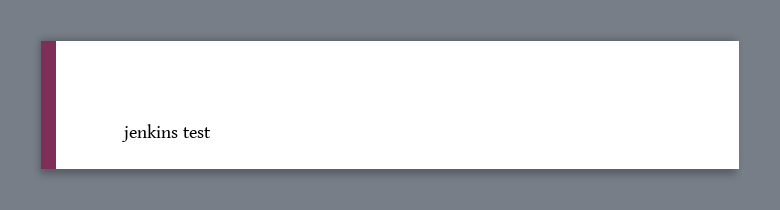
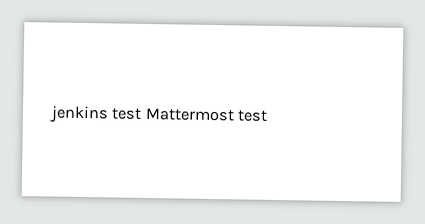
- jenkins test
+ jenkins test Mattermost test

